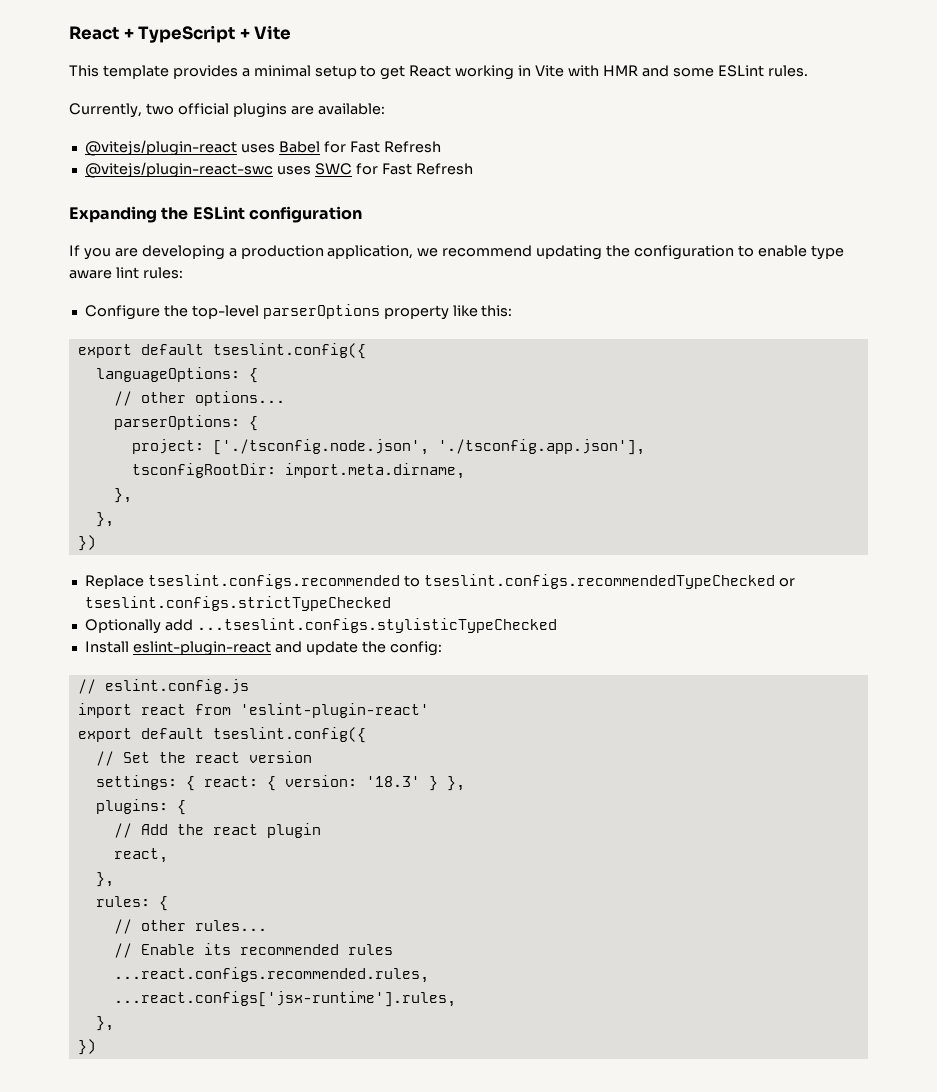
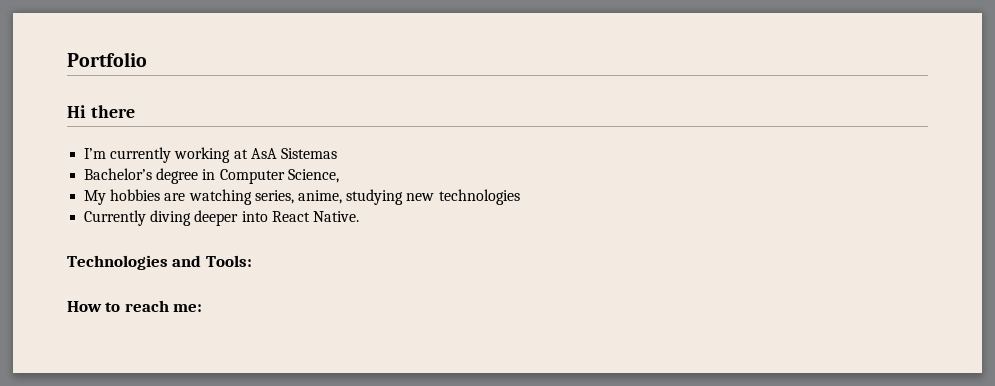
- React + TypeScript + Vite
- This template provides a minimal setup to get React working in Vite with HMR and some ESLint rules.
- Currently, two official plugins are available:
- @vitejs/plugin-react uses Babel for Fast Refresh
- @vitejs/plugin-react-swc uses SWC for Fast Refresh
- Expanding the ESLint configuration
- If you are developing a production application, we recommend updating the configuration to enable type aware lint rules:
- Configure the top-level parserOptions property like this:
- export default tseslint.config({
- languageOptions: {
- // other options...
- parserOptions: {
- project: ['./tsconfig.node.json', './tsconfig.app.json'],
- tsconfigRootDir: import.meta.dirname,
- },
- },
- })
- Replace tseslint.configs.recommended to tseslint.configs.recommendedTypeChecked or tseslint.configs.strictTypeChecked
- Optionally add ...tseslint.configs.stylisticTypeChecked
- Install eslint-plugin-react and update the config:
- // eslint.config.js
- import react from 'eslint-plugin-react'
- export default tseslint.config({
- // Set the react version
- settings: { react: { version: '18.3' } },
- plugins: {
- // Add the react plugin
- react,
- },
- rules: {
- // other rules...
- // Enable its recommended rules
- ...react.configs.recommended.rules,
- ...react.configs['jsx-runtime'].rules,
- },
- })
+ Portfolio
+ Hi there
+ I’m currently working at AsA Sistemas
+ Bachelor’s degree in Computer Science,
+ My hobbies are watching series, anime, studying new technologies
+ Currently diving deeper into React Native.
+ Technologies and Tools:
+ How to reach me:

